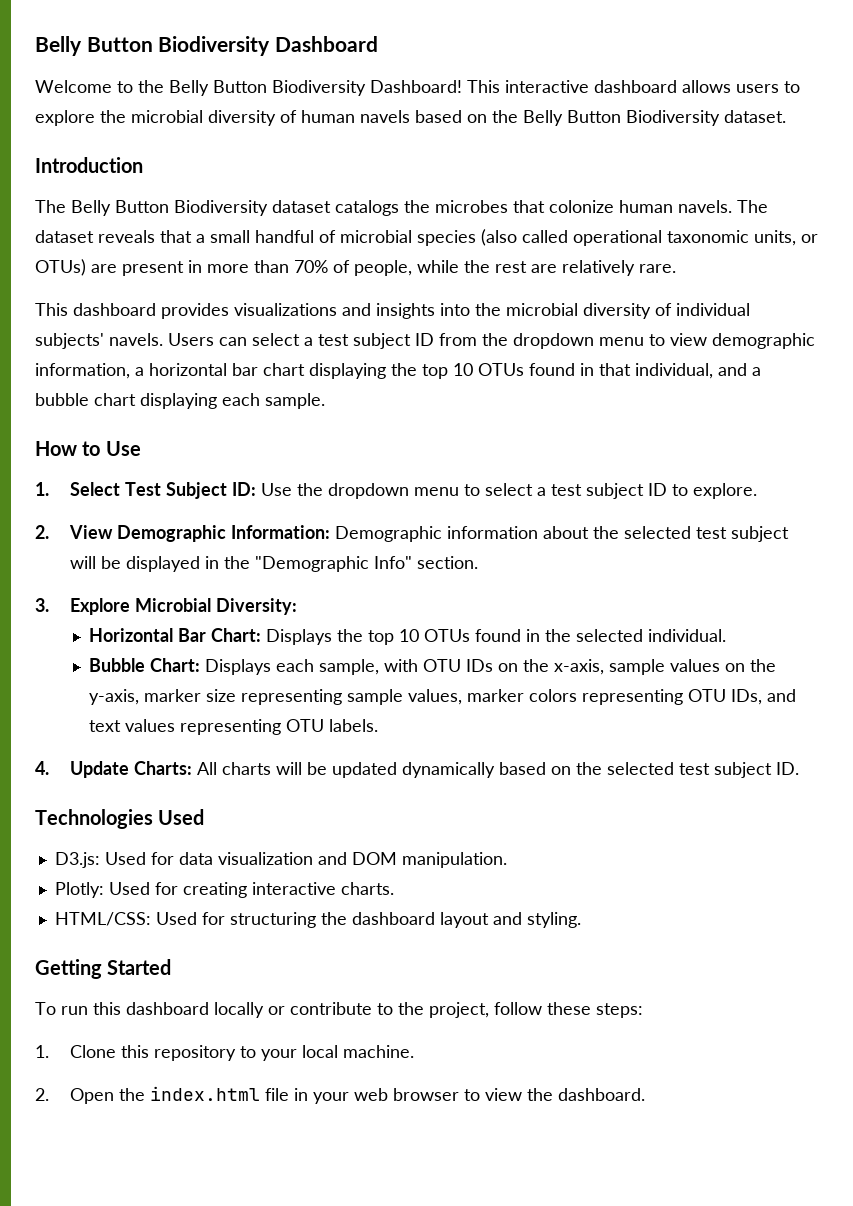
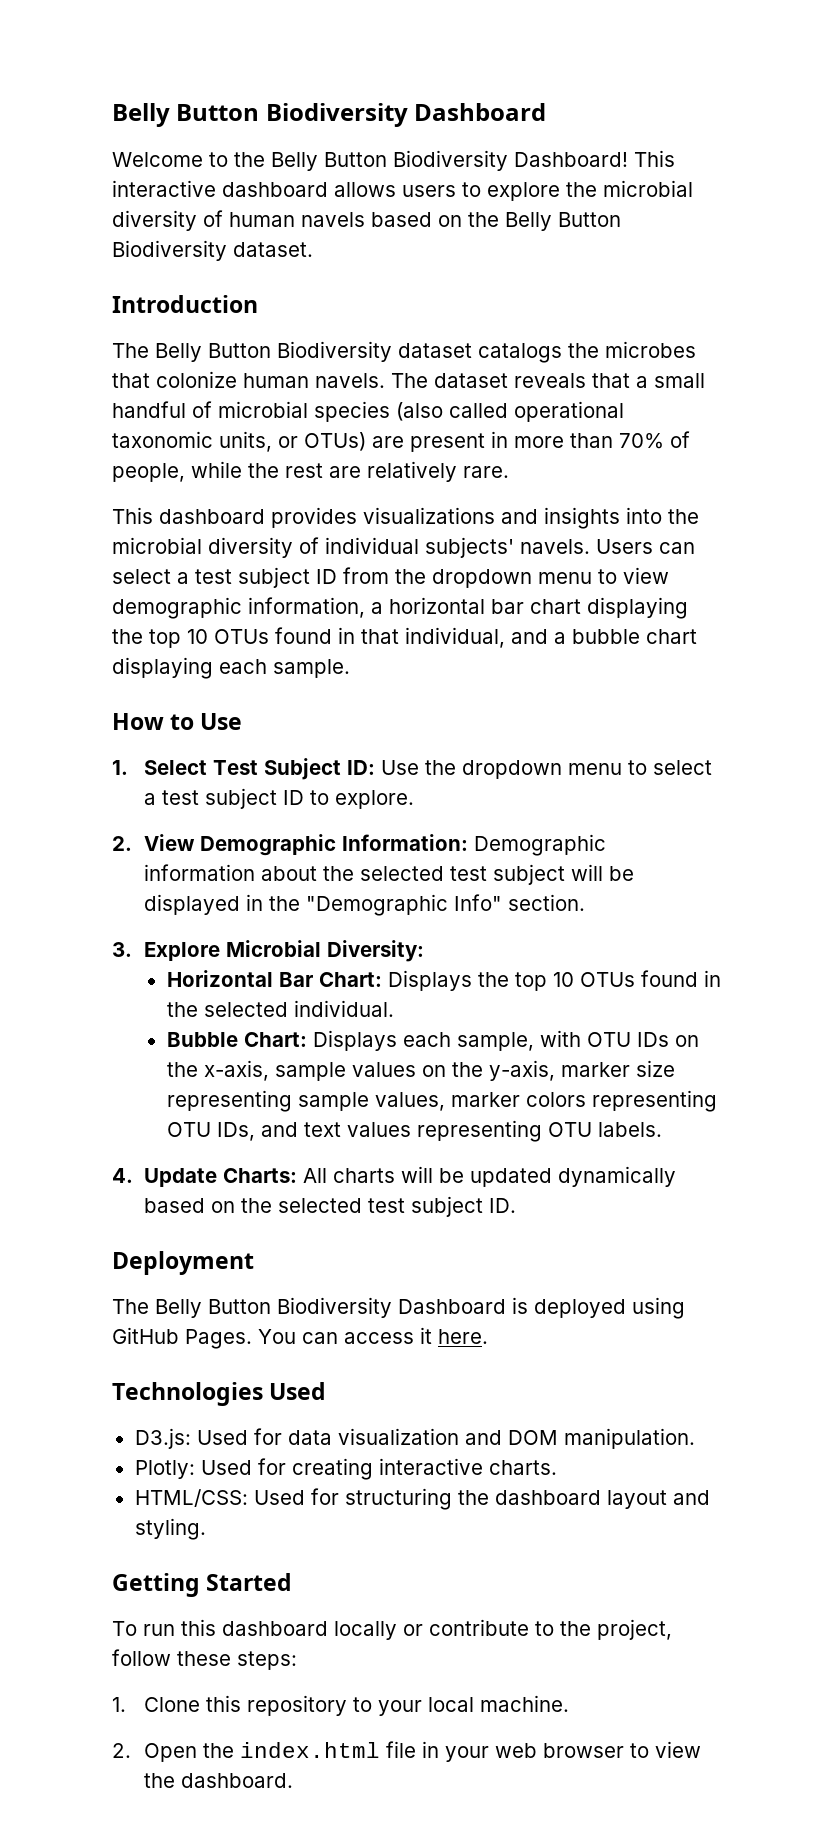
+ Deployment
+ The Belly Button Biodiversity Dashboard is deployed using GitHub Pages. You can access it here.

